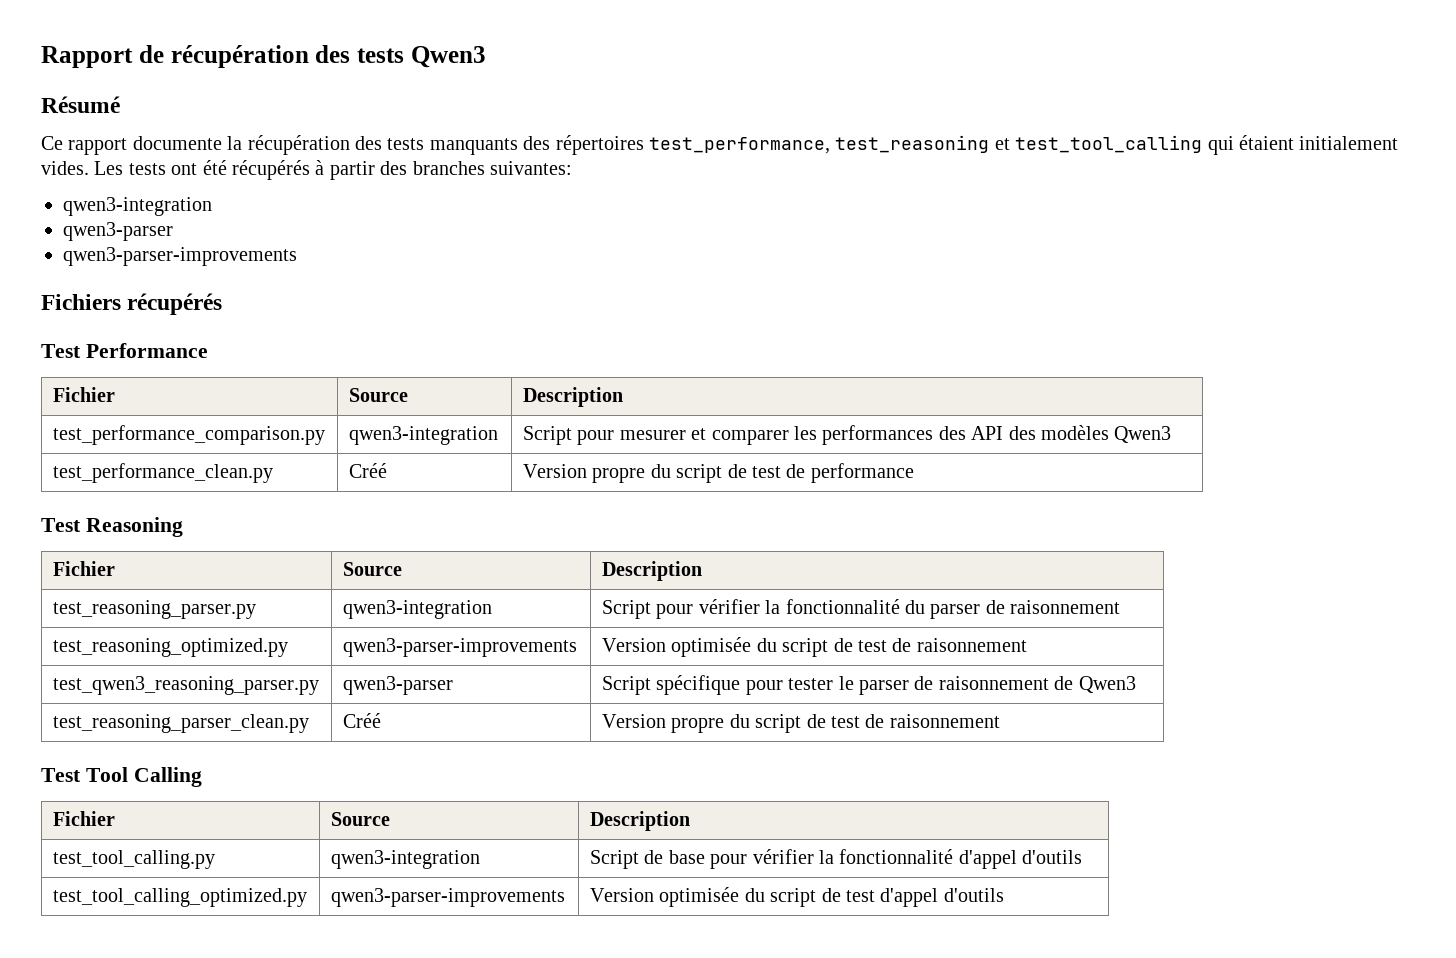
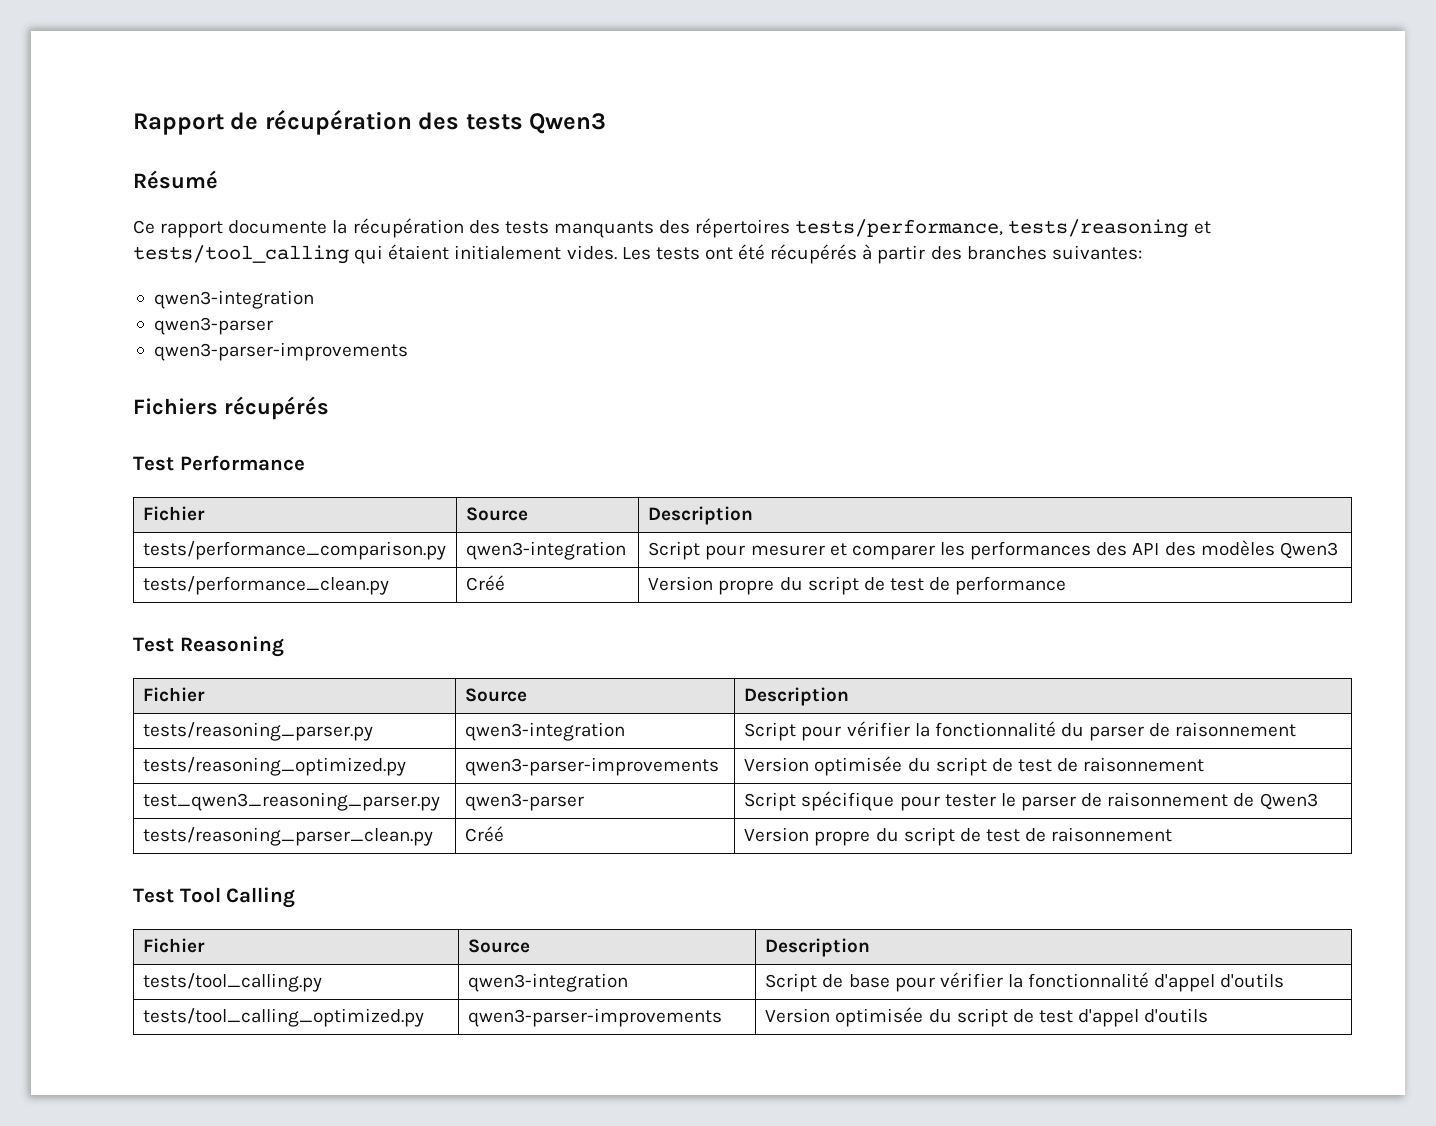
- Ce rapport documente la récupération des tests manquants des répertoires test_performance, test_reasoning et test_tool_calling qui étaient initialement vides.
+ Ce rapport documente la récupération des tests manquants des répertoires tests/performance, tests/reasoning et tests/tool_calling qui étaient initialement vides.
- test_performance_comparison.py | qwen3-integration | Script pour mesurer et comparer les performances des API des modèles Qwen3
+ tests/performance_comparison.py | qwen3-integration | Script pour mesurer et comparer les performances des API des modèles Qwen3
- test_performance_clean.py | Créé | Version propre du script de test de performance
+ tests/performance_clean.py | Créé | Version propre du script de test de performance
- test_reasoning_parser.py | qwen3-integration | Script pour vérifier la fonctionnalité du parser de raisonnement
+ tests/reasoning_parser.py | qwen3-integration | Script pour vérifier la fonctionnalité du parser de raisonnement
- test_reasoning_optimized.py | qwen3-parser-improvements | Version optimisée du script de test de raisonnement
+ tests/reasoning_optimized.py | qwen3-parser-improvements | Version optimisée du script de test de raisonnement
- test_reasoning_parser_clean.py | Créé | Version propre du script de test de raisonnement
+ tests/reasoning_parser_clean.py | Créé | Version propre du script de test de raisonnement
- test_tool_calling.py | qwen3-integration | Script de base pour vérifier la fonctionnalité d'appel d'outils
+ tests/tool_calling.py | qwen3-integration | Script de base pour vérifier la fonctionnalité d'appel d'outils
- test_tool_calling_optimized.py | qwen3-parser-improvements | Version optimisée du script de test d'appel d'outils
+ tests/tool_calling_optimized.py | qwen3-parser-improvements | Version optimisée du script de test d'appel d'outils

